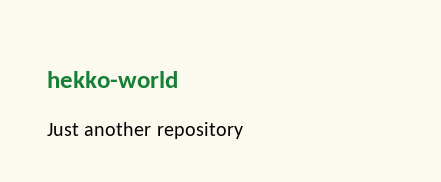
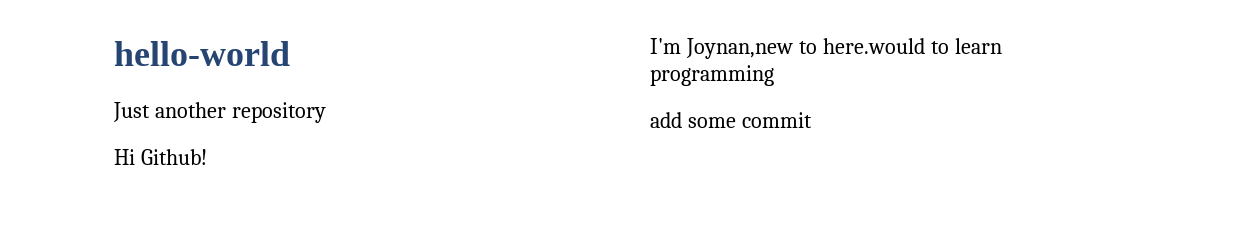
- hekko-world
+ hello-world
+ Hi Github!
+ I'm Joynan,new to here.would to learn programming
+ add some commit

